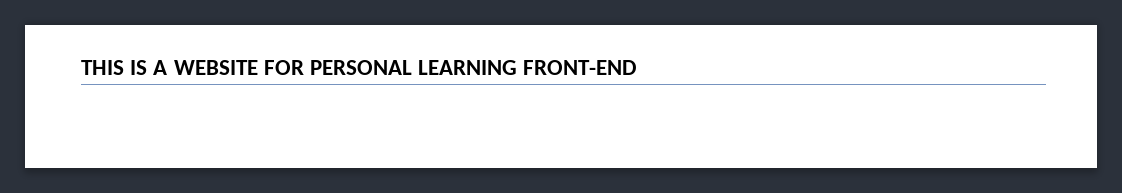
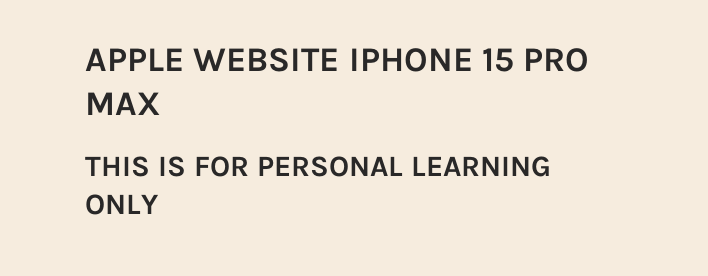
- THIS IS A WEBSITE FOR PERSONAL LEARNING FRONT-END
+ APPLE WEBSITE IPHONE 15 PRO MAX
+ THIS IS FOR PERSONAL LEARNING ONLY

